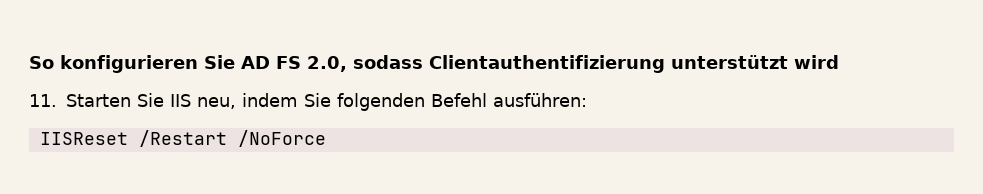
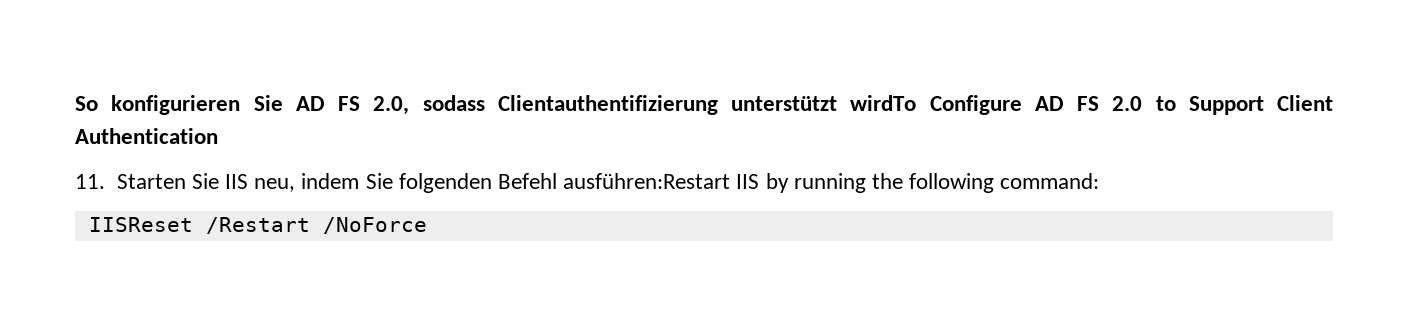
- So konfigurieren Sie AD FS 2.0, sodass Clientauthentifizierung unterstützt wird
+ So konfigurieren Sie AD FS 2.0, sodass Clientauthentifizierung unterstützt wirdTo Configure AD FS 2.0 to Support Client Authentication
- 11. Starten Sie IIS neu, indem Sie folgenden Befehl ausführen:
+ 11. Starten Sie IIS neu, indem Sie folgenden Befehl ausführen:Restart IIS by running the following command:

